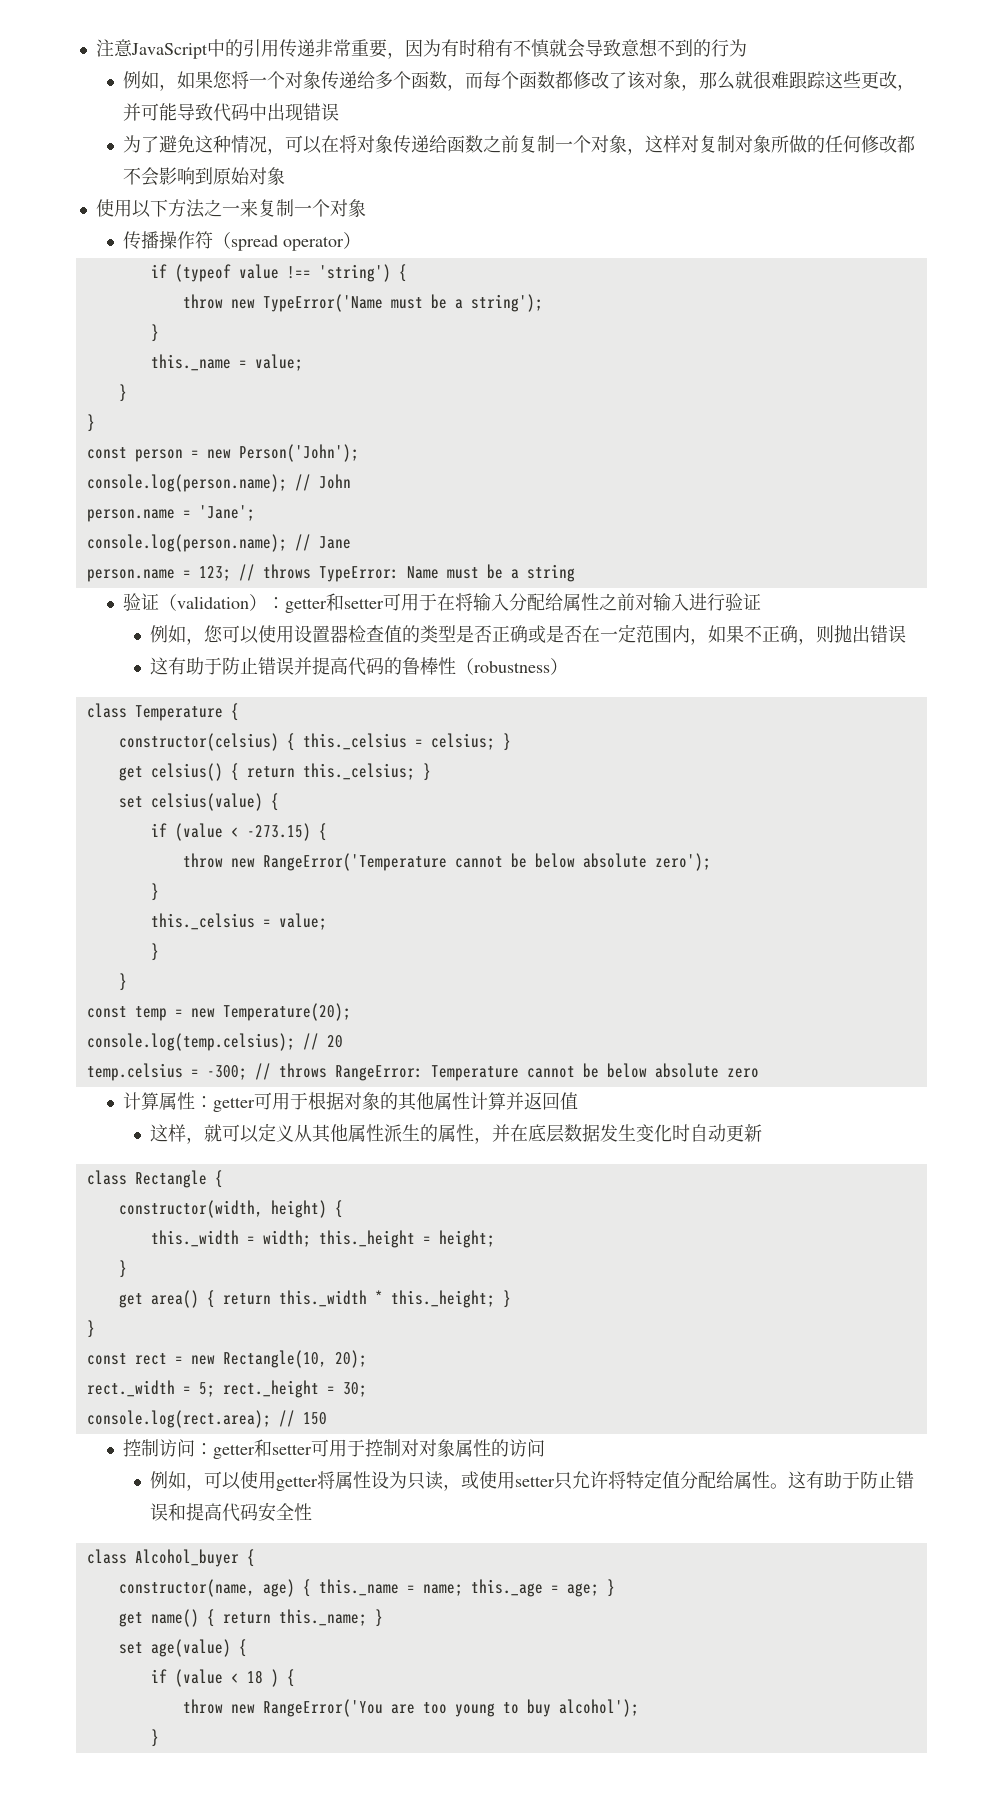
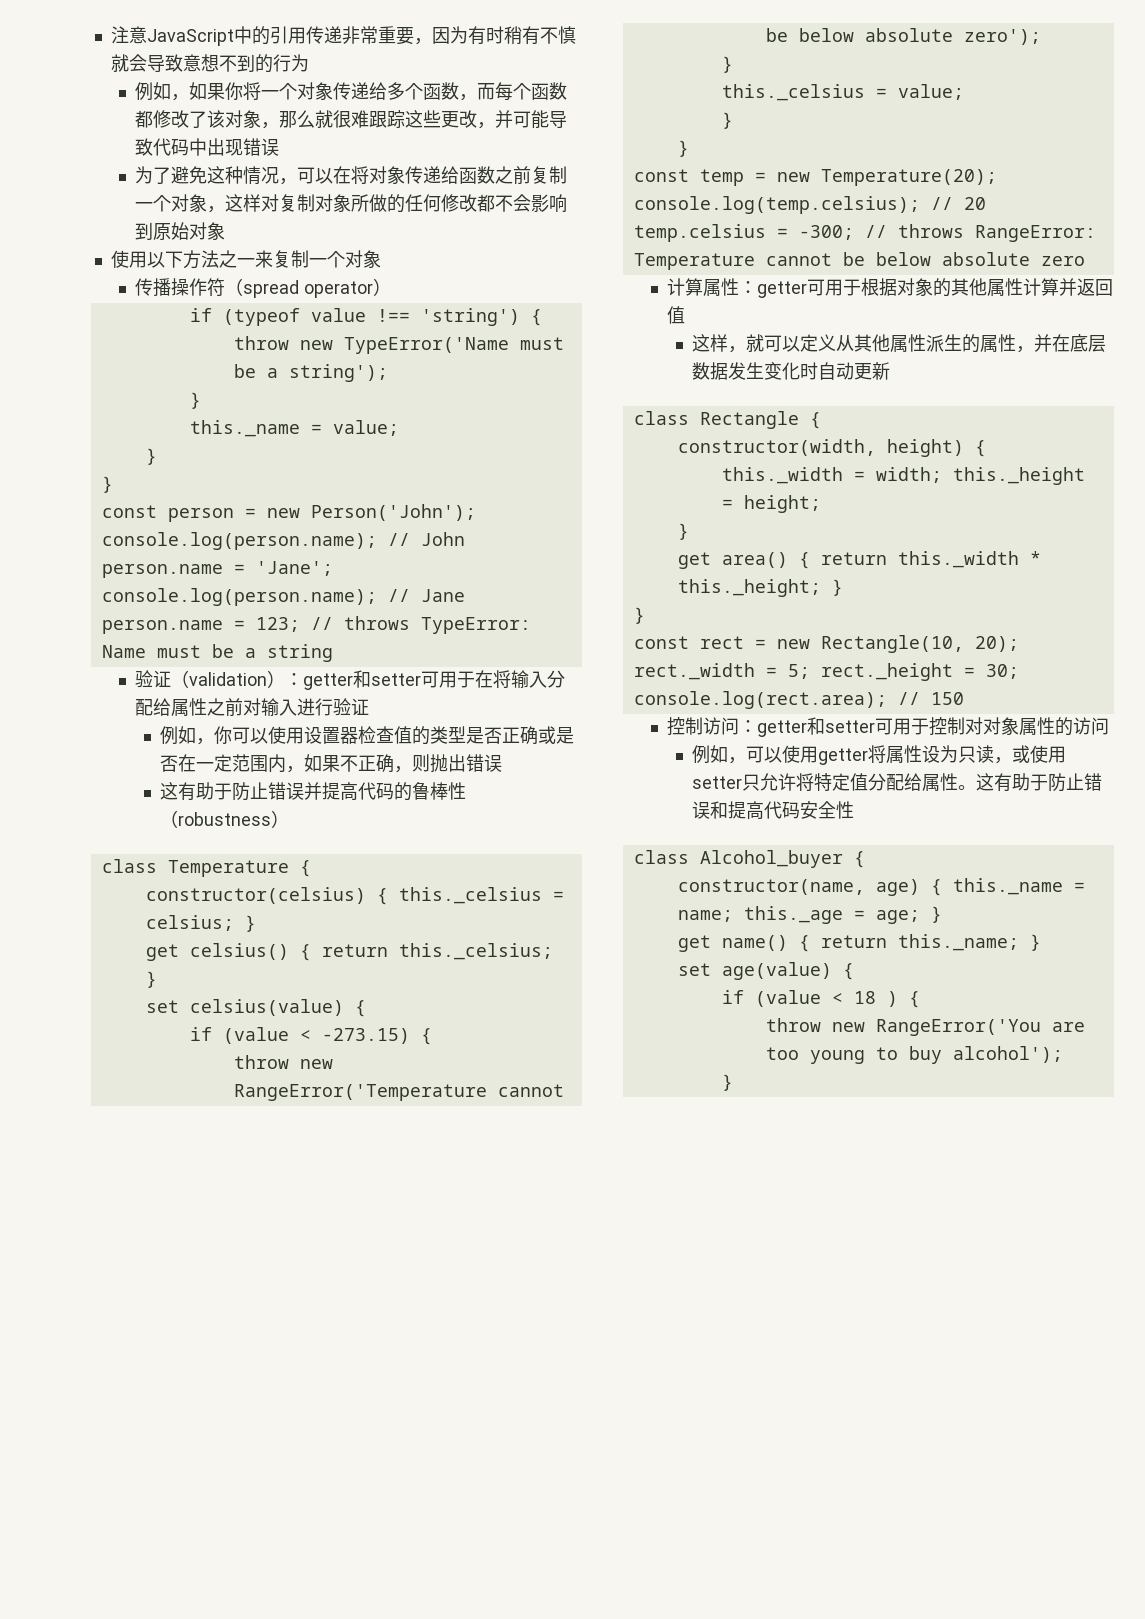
- 例如，如果您将一个对象传递给多个函数，而每个函数都修改了该对象，那么就很难跟踪这些更改，并可能导致代码中出现错误
+ 例如，如果你将一个对象传递给多个函数，而每个函数都修改了该对象，那么就很难跟踪这些更改，并可能导致代码中出现错误
- 例如，您可以使用设置器检查值的类型是否正确或是否在一定范围内，如果不正确，则抛出错误
+ 例如，你可以使用设置器检查值的类型是否正确或是否在一定范围内，如果不正确，则抛出错误

